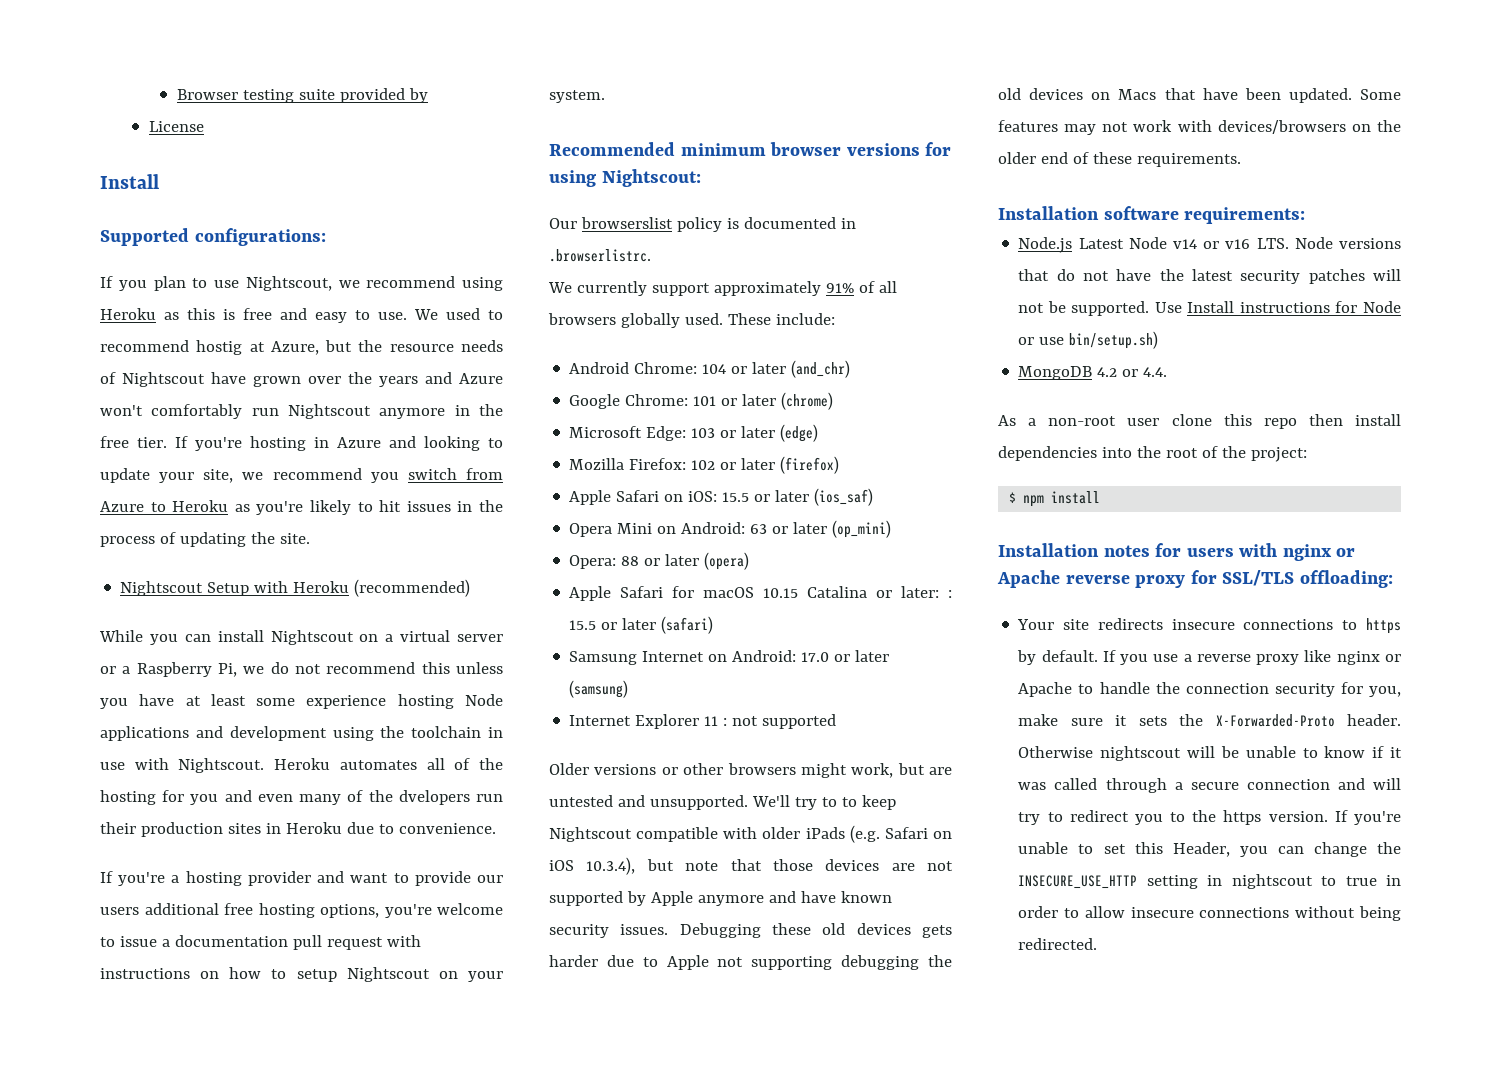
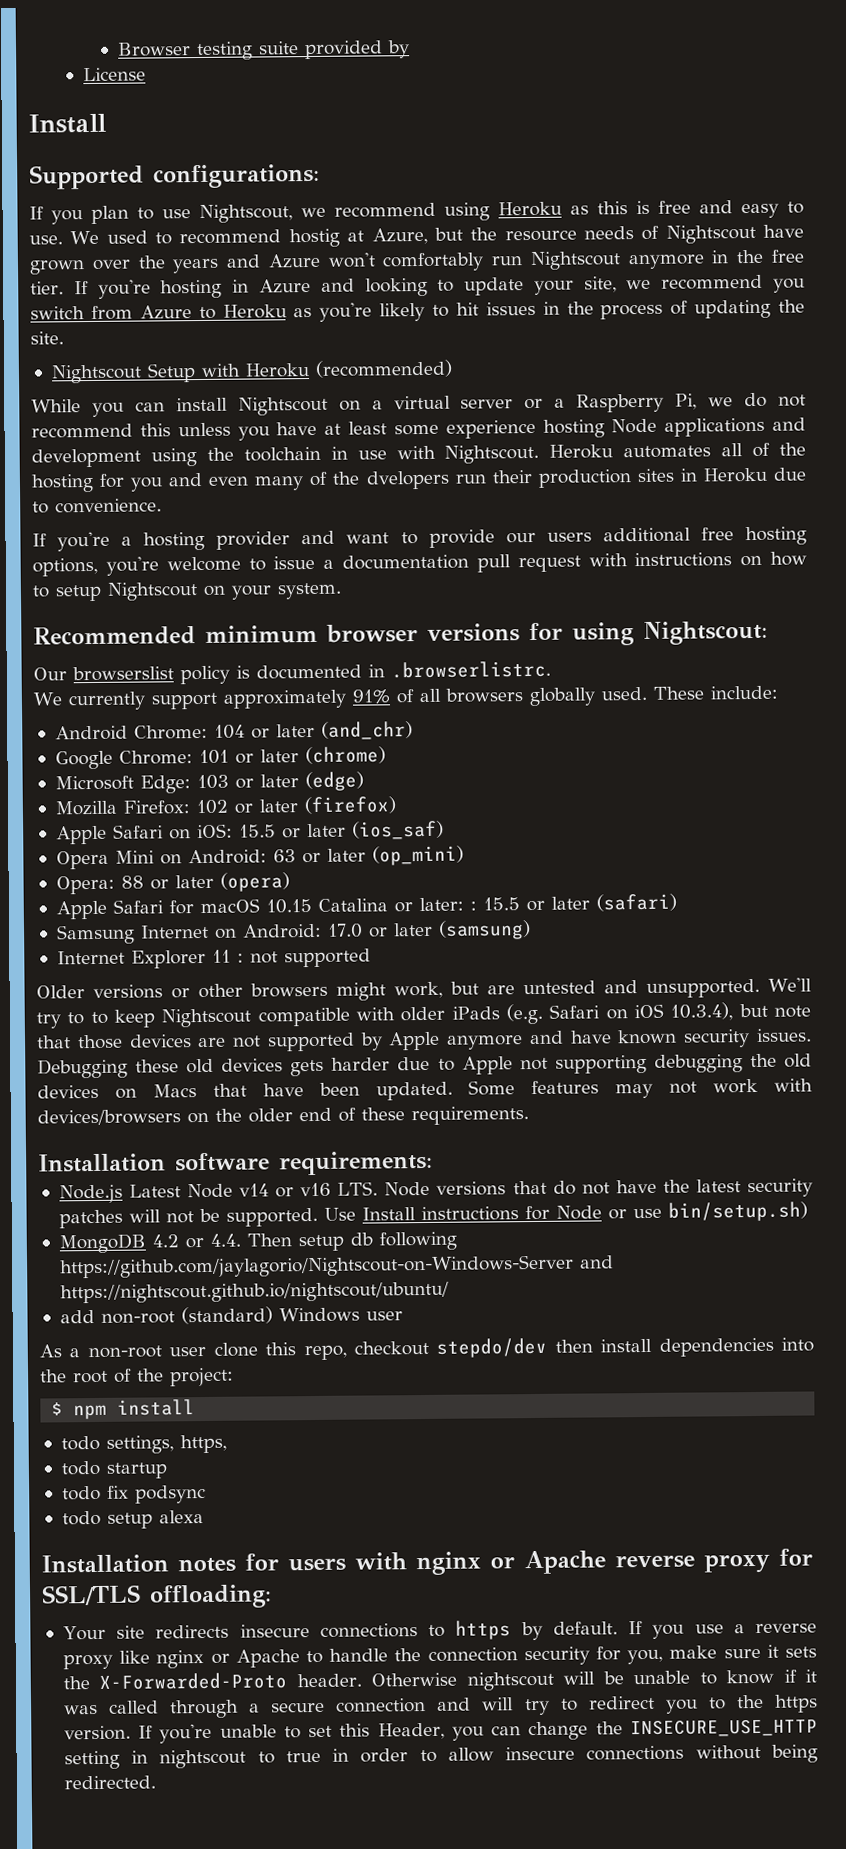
- MongoDB 4.2 or 4.4.
+ MongoDB 4.2 or 4.4. Then setup db following https://github.com/jaylagorio/Nightscout-on-Windows-Server and https://nightscout.github.io/nightscout/ubuntu/
+ add non-root (standard) Windows user
- As a non-root user clone this repo then install dependencies into the root of the project:
+ As a non-root user clone this repo, checkout stepdo/dev then install dependencies into the root of the project:
+ todo settings, https,
+ todo startup
+ todo fix podsync
+ todo setup alexa

